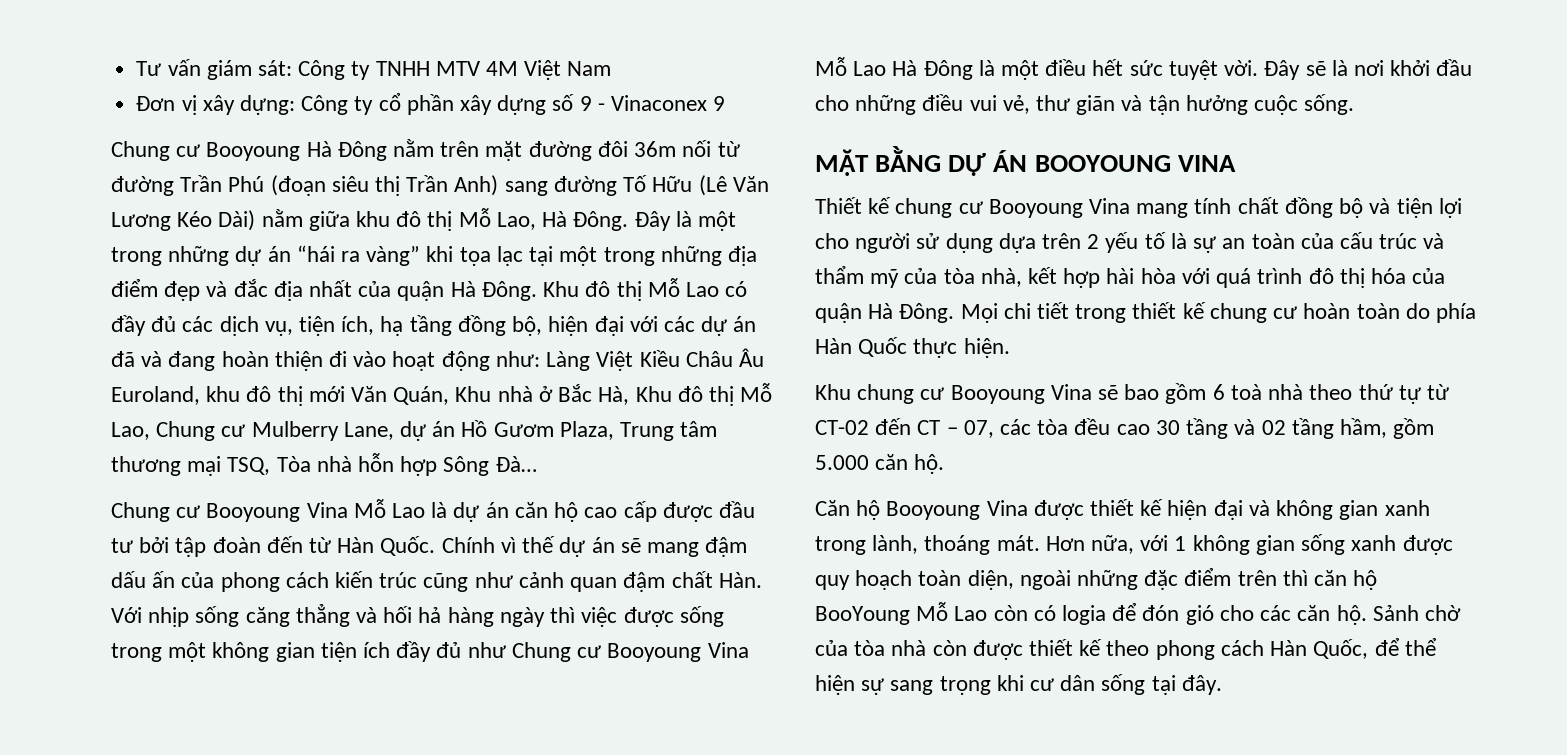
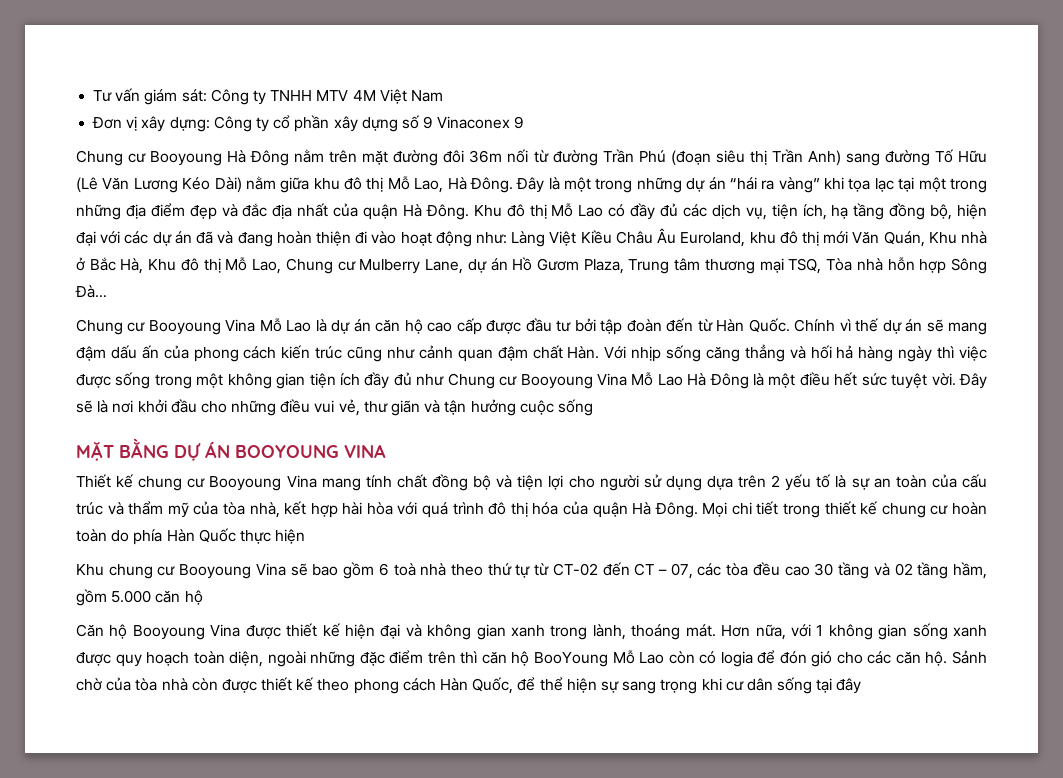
- Đơn vị xây dựng: Công ty cổ phần xây dựng số 9 - Vinaconex 9
+ Đơn vị xây dựng: Công ty cổ phần xây dựng số 9 Vinaconex 9
- Đây sẽ là nơi khởi đầu cho những điều vui vẻ, thư giãn và tận hưởng cuộc sống.
+ Đây sẽ là nơi khởi đầu cho những điều vui vẻ, thư giãn và tận hưởng cuộc sống
- Mọi chi tiết trong thiết kế chung cư hoàn toàn do phía Hàn Quốc thực hiện.
+ Mọi chi tiết trong thiết kế chung cư hoàn toàn do phía Hàn Quốc thực hiện
- Khu chung cư Booyoung Vina sẽ bao gồm 6 toà nhà theo thứ tự từ CT-02 đến CT – 07, các tòa đều cao 30 tầng và 02 tầng hầm, gồm 5.000 căn hộ.
+ Khu chung cư Booyoung Vina sẽ bao gồm 6 toà nhà theo thứ tự từ CT-02 đến CT – 07, các tòa đều cao 30 tầng và 02 tầng hầm, gồm 5.000 căn hộ
- Sảnh chờ của tòa nhà còn được thiết kế theo phong cách Hàn Quốc, để thể hiện sự sang trọng khi cư dân sống tại đây.
+ Sảnh chờ của tòa nhà còn được thiết kế theo phong cách Hàn Quốc, để thể hiện sự sang trọng khi cư dân sống tại đây

